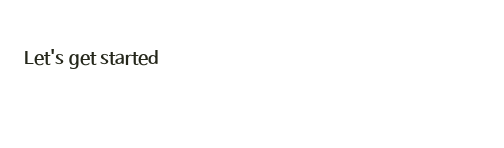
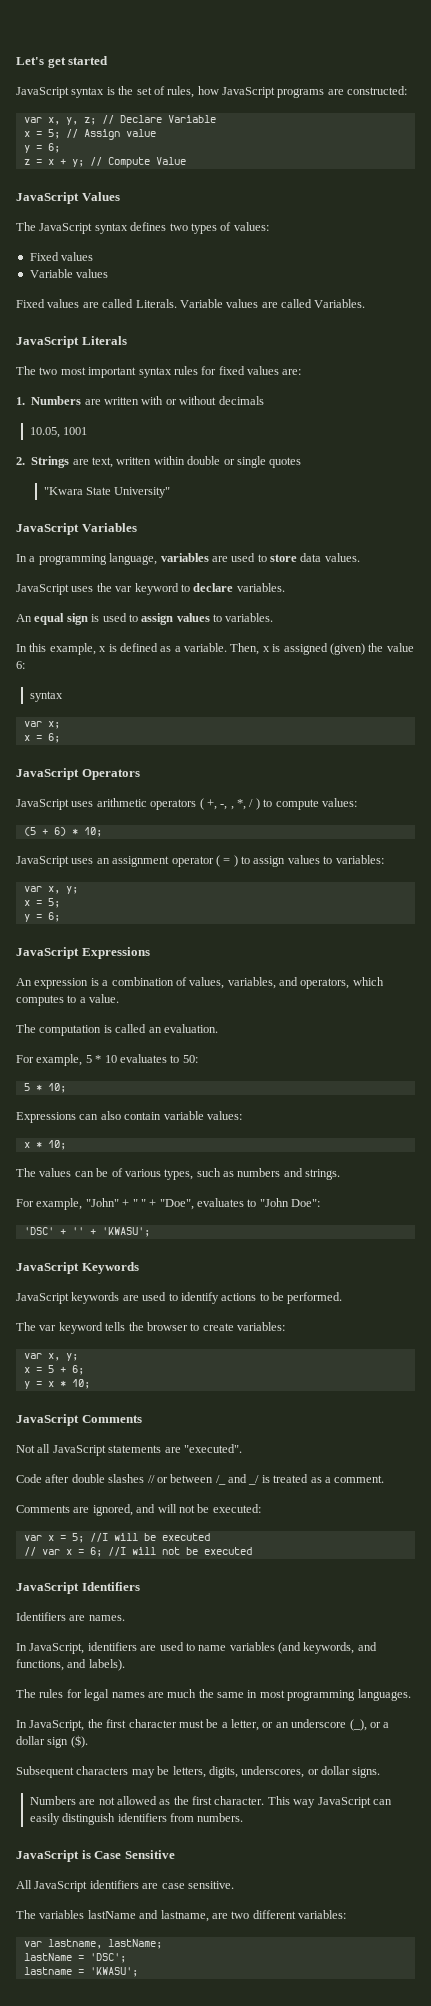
+ JavaScript syntax is the set of rules, how JavaScript programs are constructed:
+ var x, y, z; // Declare Variable
+ x = 5; // Assign value
+ y = 6;
+ z = x + y; // Compute Value
+ JavaScript Values
+ The JavaScript syntax defines two types of values:
+ Fixed values
+ Variable values
+ Fixed values are called Literals. Variable values are called Variables.
+ JavaScript Literals
+ The two most important syntax rules for fixed values are:
+ 1. Numbers are written with or without decimals
+ 10.05, 1001
+ 2. Strings are text, written within double or single quotes
+ "Kwara State University"
+ JavaScript Variables
+ In a programming language, variables are used to store data values.
+ JavaScript uses the var keyword to declare variables.
+ An equal sign is used to assign values to variables.
+ In this example, x is defined as a variable. Then, x is assigned (given) the value 6:
+ syntax
+ var x;
+ x = 6;
+ JavaScript Operators
+ JavaScript uses arithmetic operators ( +, -, , *, / ) to compute values:
+ (5 + 6) * 10;
+ JavaScript uses an assignment operator ( = ) to assign values to variables:
+ var x, y;
+ x = 5;
+ y = 6;
+ JavaScript Expressions
+ An expression is a combination of values, variables, and operators, which computes to a value.
+ The computation is called an evaluation.
+ For example, 5 * 10 evaluates to 50:
+ 5 * 10;
+ Expressions can also contain variable values:
+ x * 10;
+ The values can be of various types, such as numbers and strings.
+ For example, "John" + " " + "Doe", evaluates to "John Doe":
+ 'DSC' + '' + 'KWASU';
+ JavaScript Keywords
+ JavaScript keywords are used to identify actions to be performed.
+ The var keyword tells the browser to create variables:
+ var x, y;
+ x = 5 + 6;
+ y = x * 10;
+ JavaScript Comments
+ Not all JavaScript statements are "executed".
+ Code after double slashes // or between /_ and _/ is treated as a comment.
+ Comments are ignored, and will not be executed:
+ var x = 5; //I will be executed
+ // var x = 6; //I will not be executed
+ JavaScript Identifiers
+ Identifiers are names.
+ In JavaScript, identifiers are used to name variables (and keywords, and functions, and labels).
+ The rules for legal names are much the same in most programming languages.
+ In JavaScript, the first character must be a letter, or an underscore (_), or a dollar sign ($).
+ Subsequent characters may be letters, digits, underscores, or dollar signs.
+ Numbers are not allowed as the first character. This way JavaScript can easily distinguish identifiers from numbers.
+ JavaScript is Case Sensitive
+ All JavaScript identifiers are case sensitive.
+ The variables lastName and lastname, are two different variables:
+ var lastname, lastName;
+ lastName = 'DSC';
+ lastname = 'KWASU';

